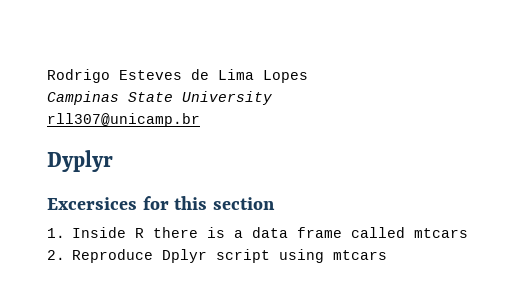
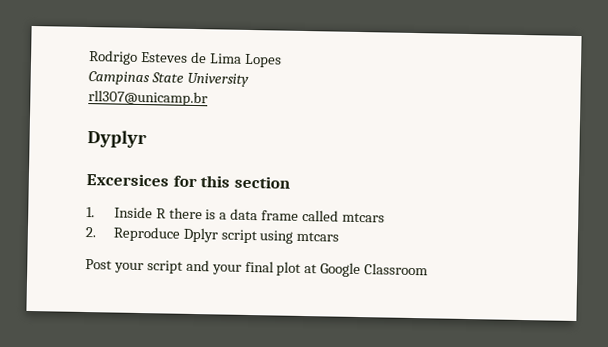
+ Post your script and your final plot at Google Classroom

